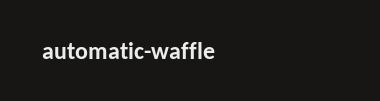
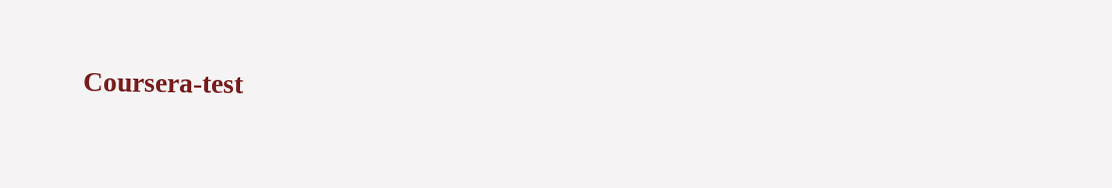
- automatic-waffle
+ Coursera-test

